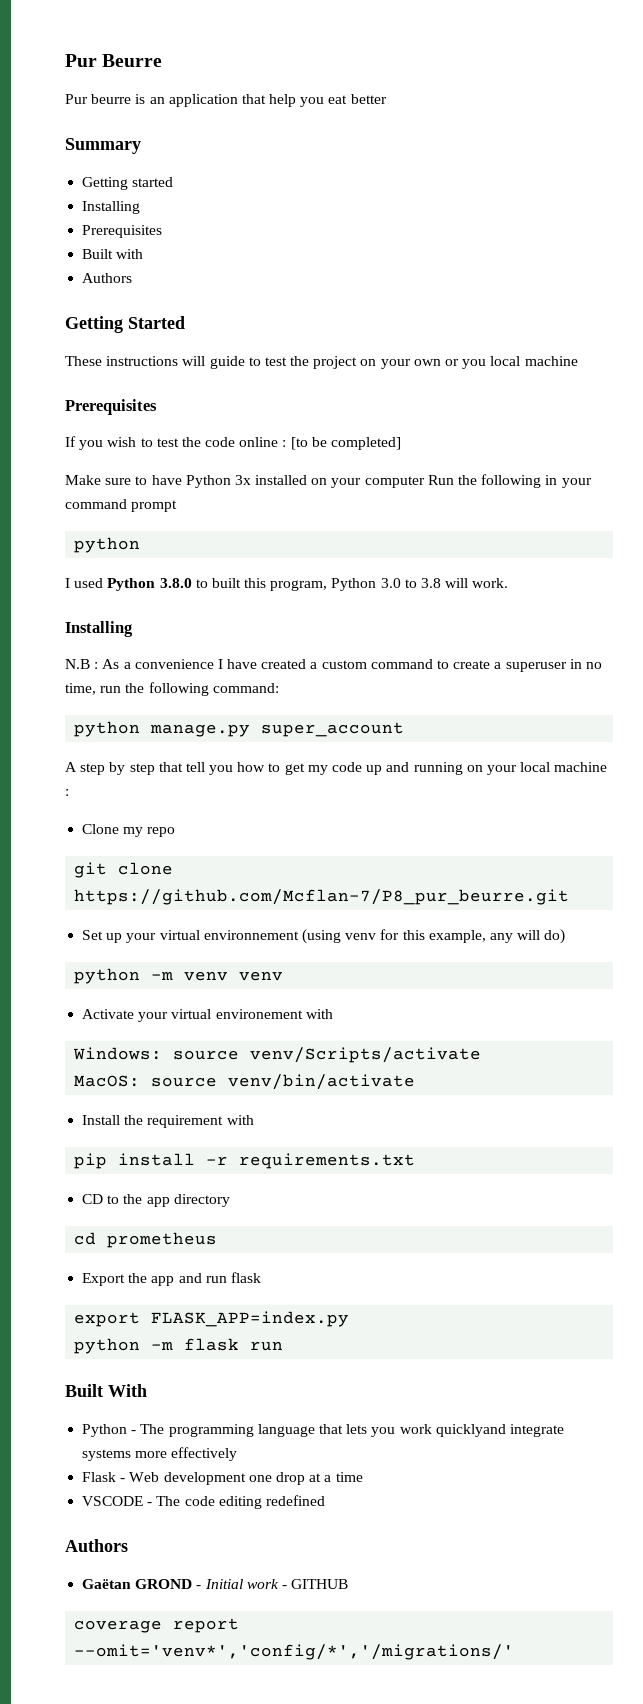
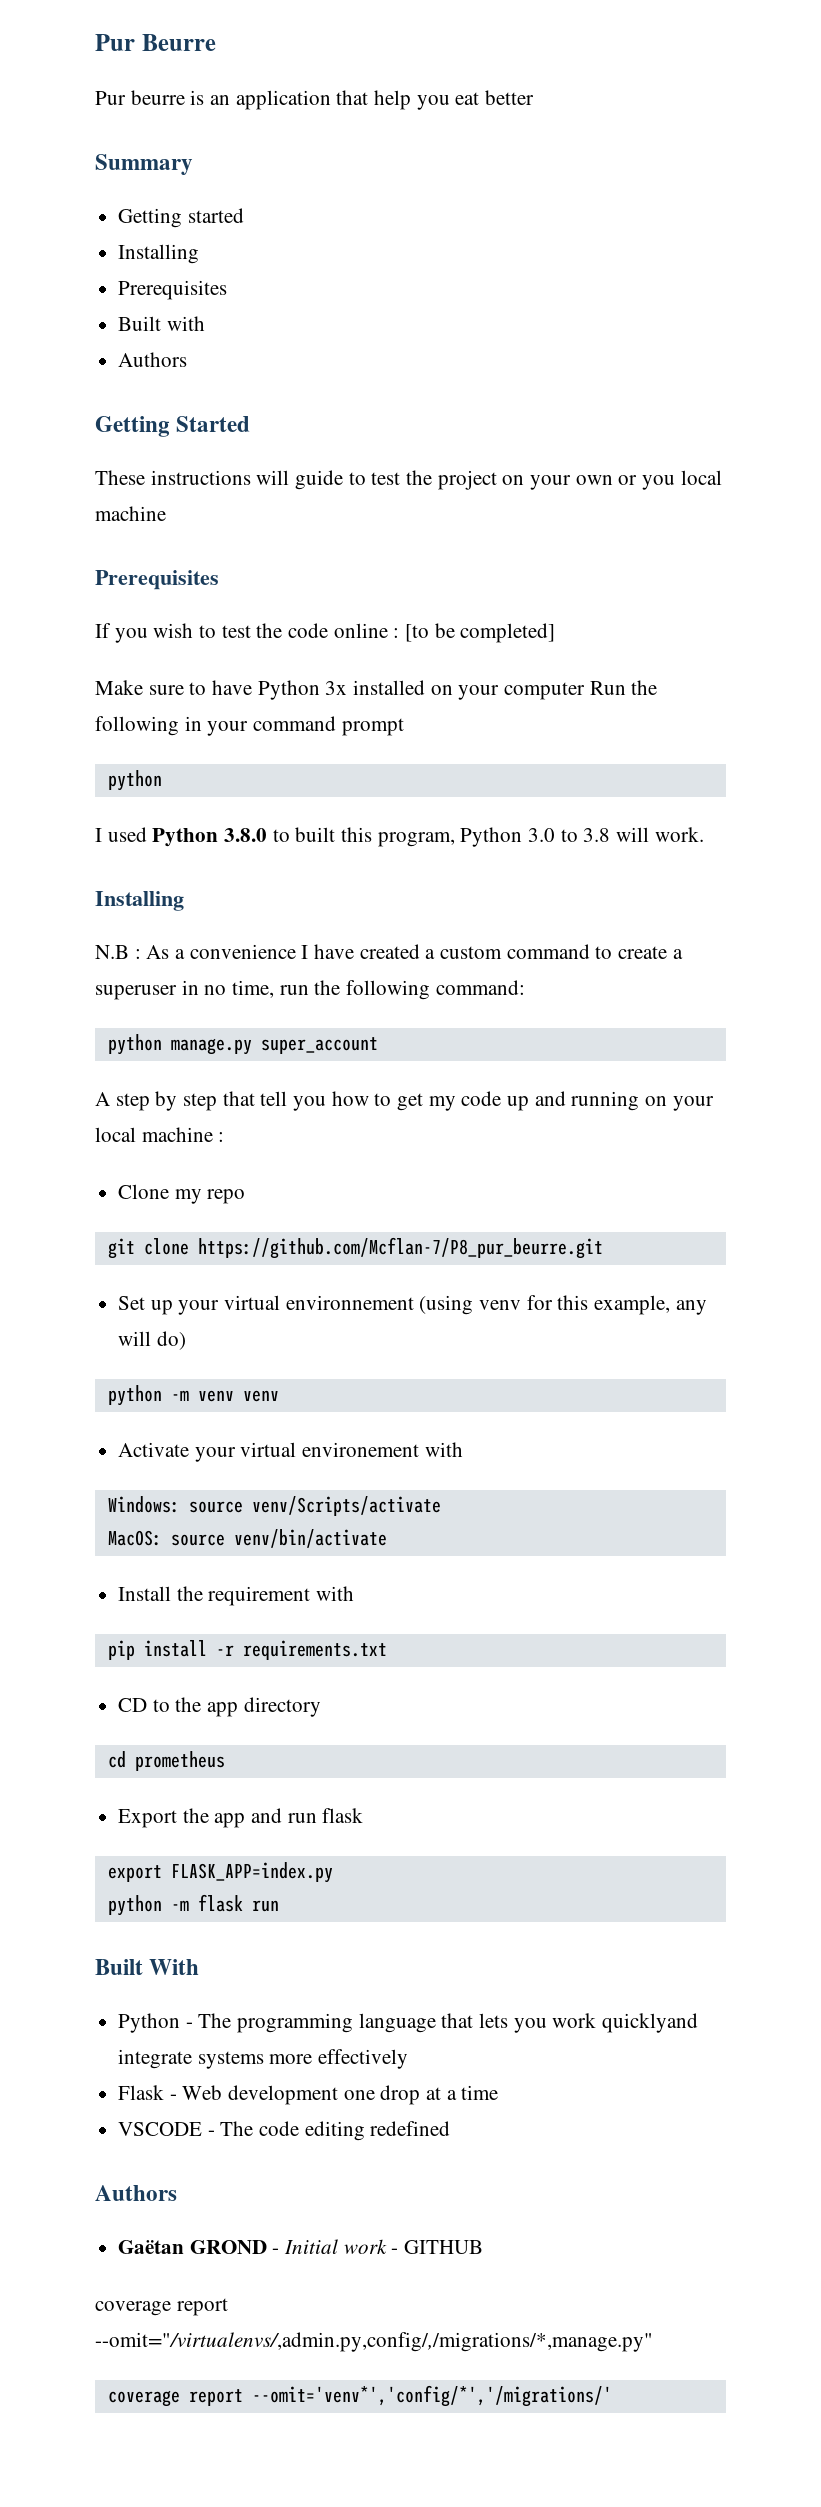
+ coverage report --omit="/virtualenvs/,admin.py,config/,/migrations/*,manage.py"

